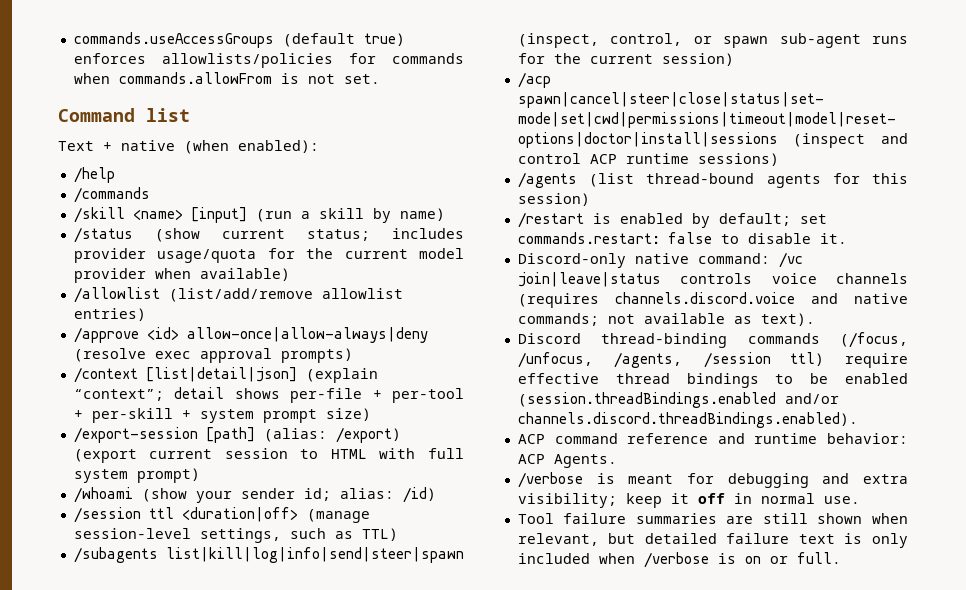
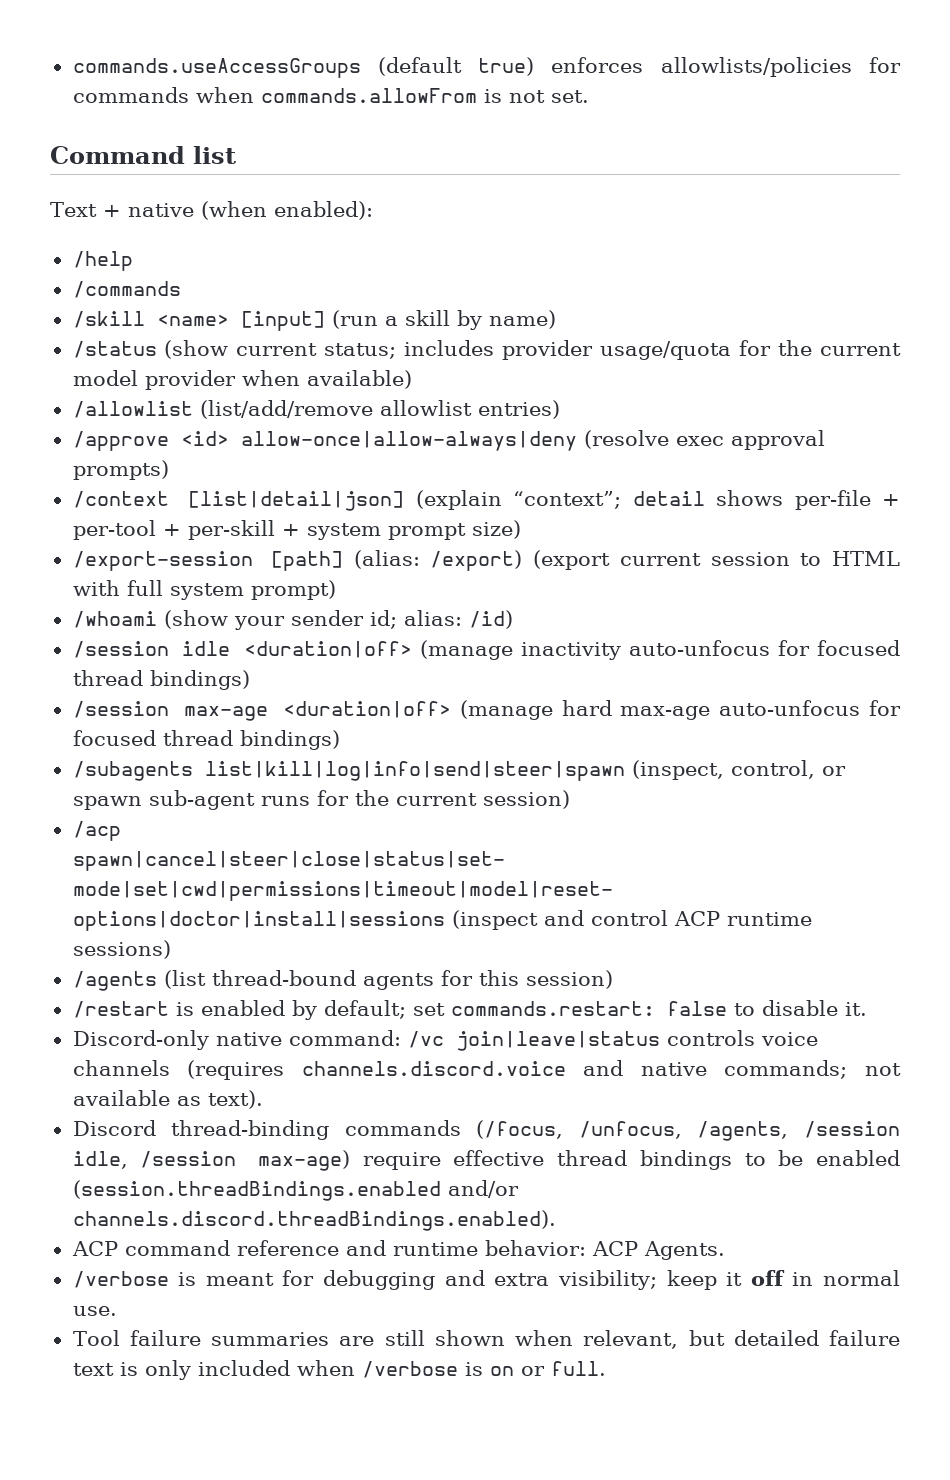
- /session ttl <duration|off> (manage session-level settings, such as TTL)
+ /session idle <duration|off> (manage inactivity auto-unfocus for focused thread bindings)
+ /session max-age <duration|off> (manage hard max-age auto-unfocus for focused thread bindings)
- Discord thread-binding commands (/focus, /unfocus, /agents, /session ttl) require effective thread bindings to be enabled (session.threadBindings.enabled and/or channels.discord.threadBindings.enabled).
+ Discord thread-binding commands (/focus, /unfocus, /agents, /session idle, /session max-age) require effective thread bindings to be enabled (session.threadBindings.enabled and/or channels.discord.threadBindings.enabled).

